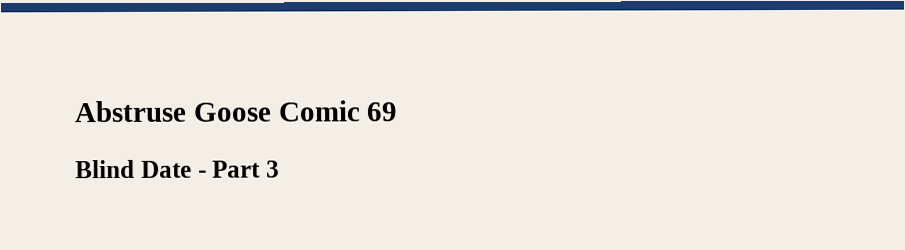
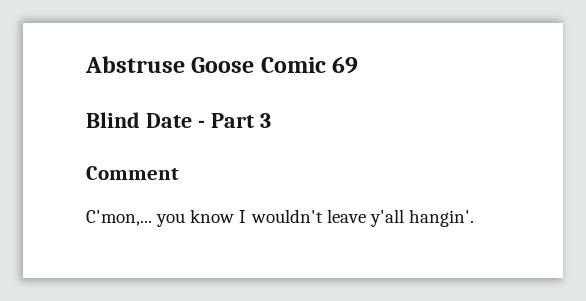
+ Comment
+ C'mon,... you know I wouldn't leave y'all hangin'.

